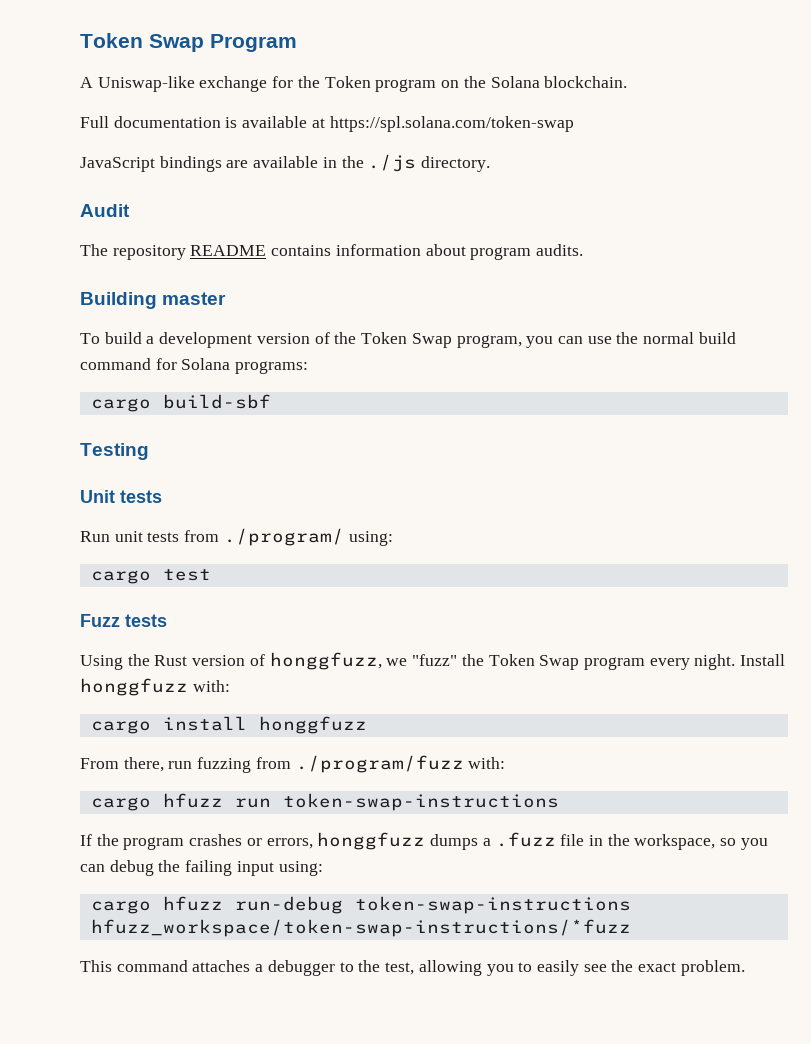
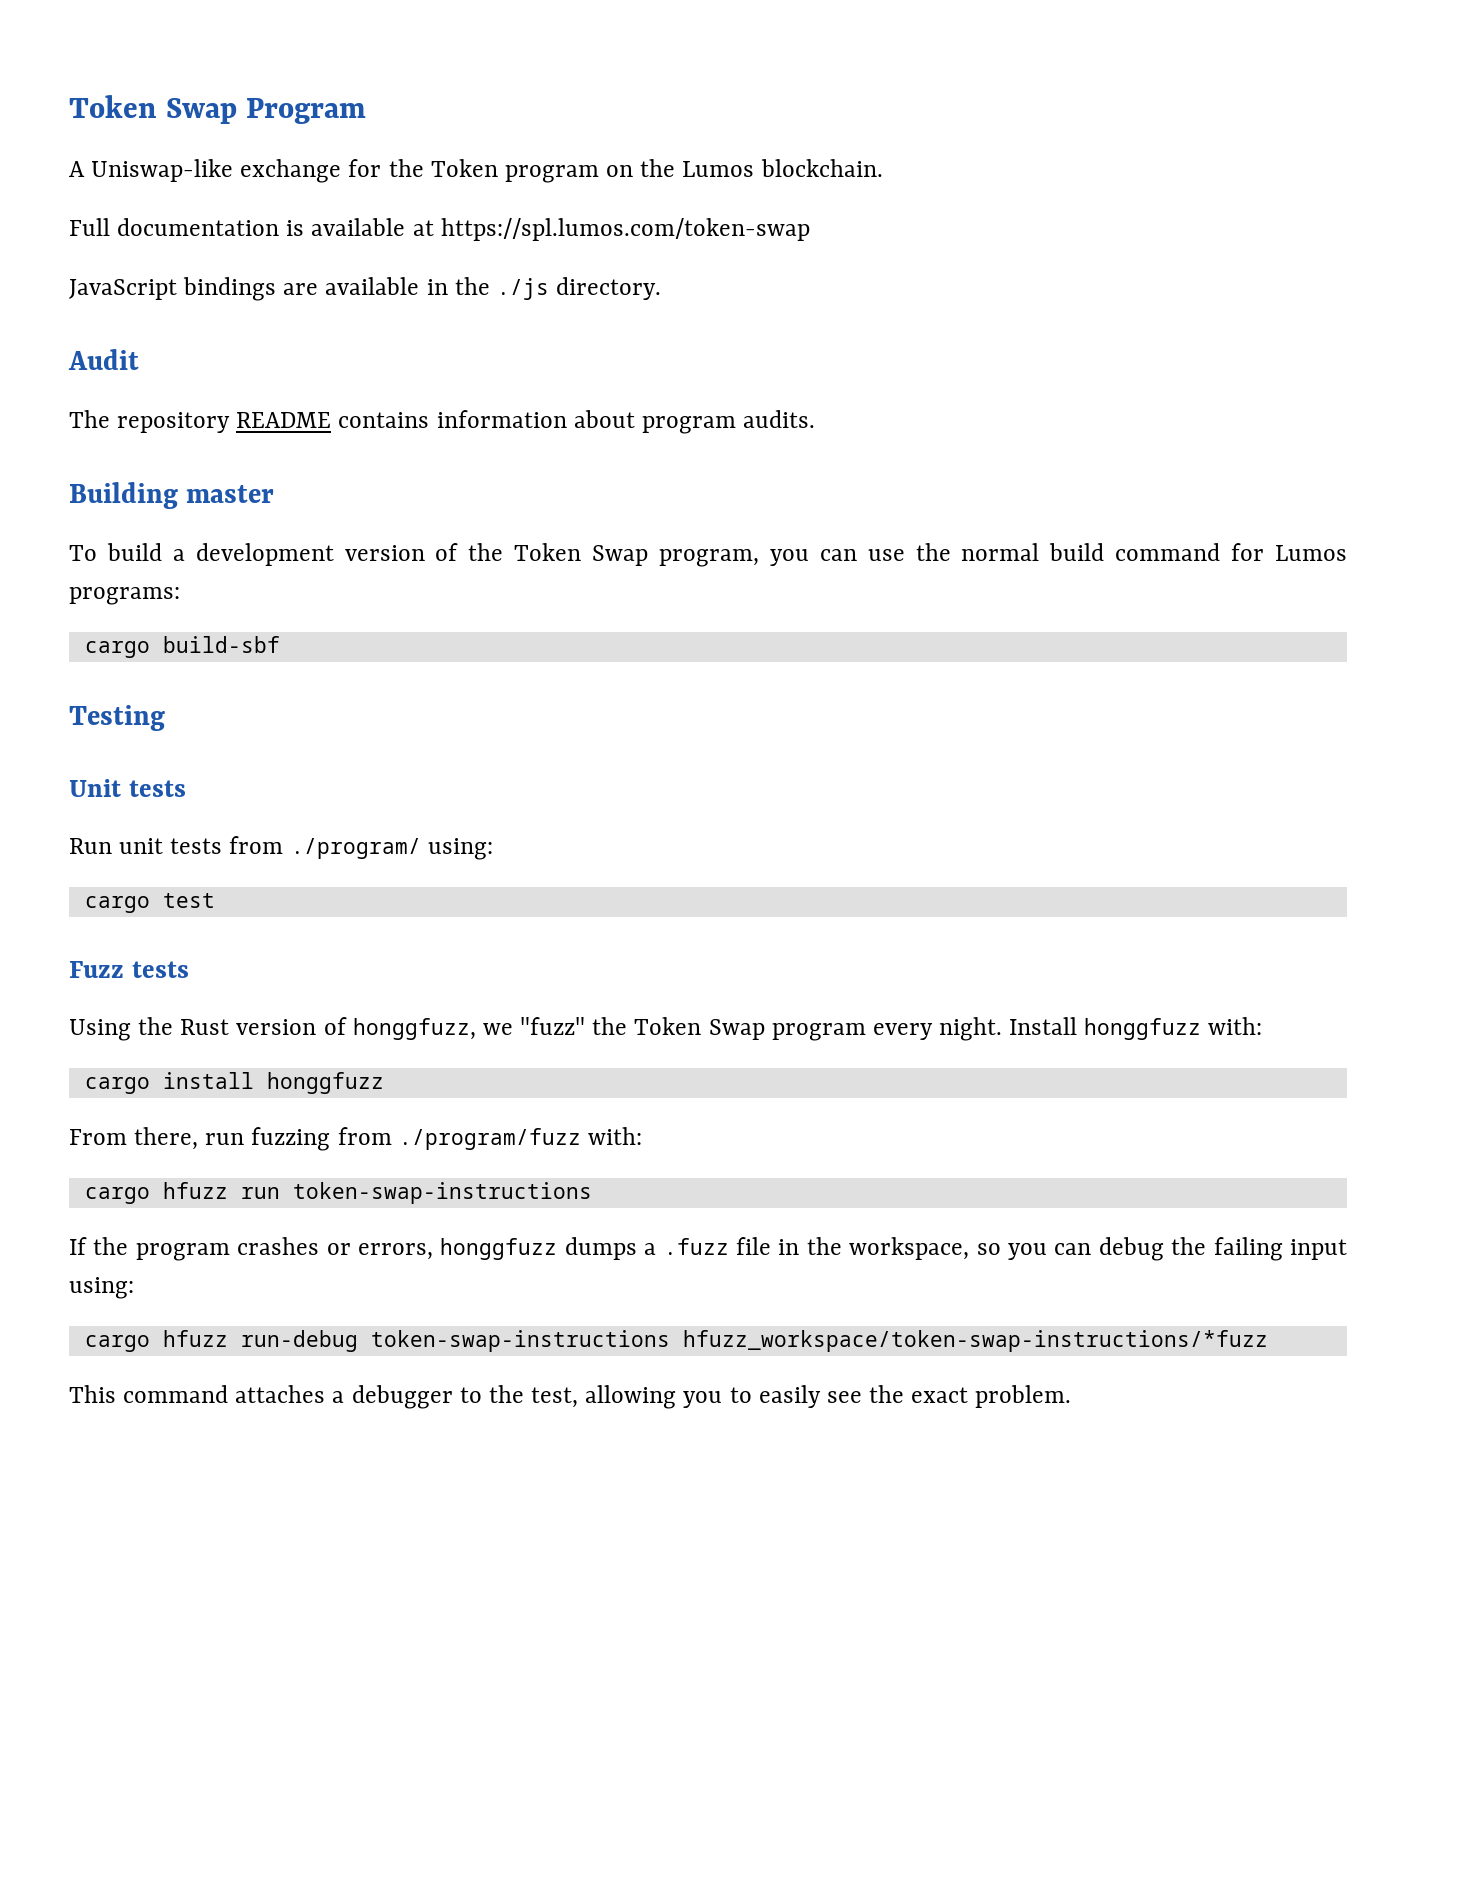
- A Uniswap-like exchange for the Token program on the Solana blockchain.
+ A Uniswap-like exchange for the Token program on the Lumos blockchain.
- Full documentation is available at https://spl.solana.com/token-swap
+ Full documentation is available at https://spl.lumos.com/token-swap
- To build a development version of the Token Swap program, you can use the normal build command for Solana programs:
+ To build a development version of the Token Swap program, you can use the normal build command for Lumos programs:

